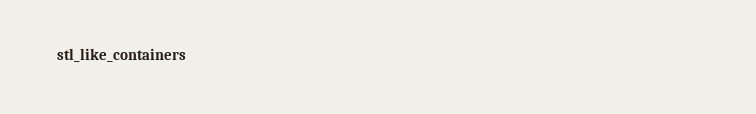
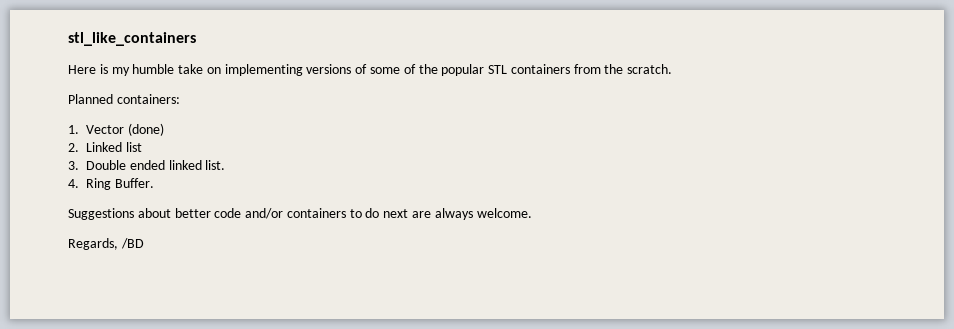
+ Here is my humble take on implementing versions of some of the popular STL containers from the scratch.
+ Planned containers:
+ 1. Vector (done)
+ 2. Linked list
+ 3. Double ended linked list.
+ 4. Ring Buffer.
+ Suggestions about better code and/or containers to do next are always welcome.
+ Regards, /BD

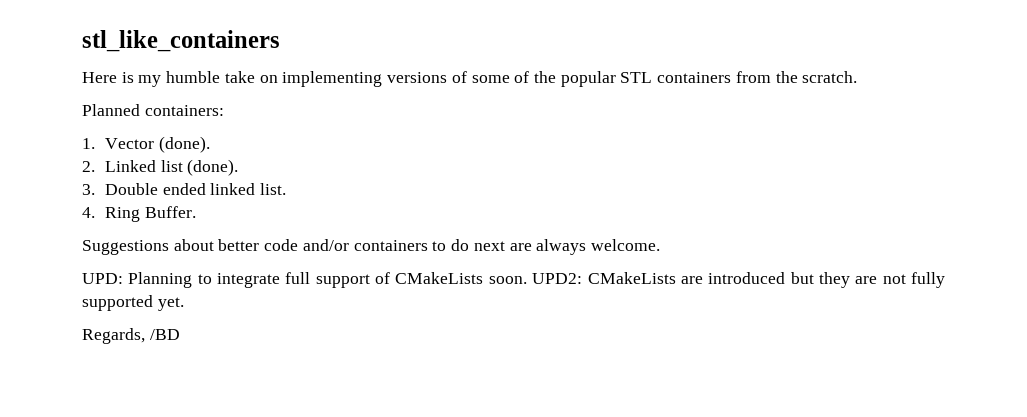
- 1. Vector (done)
+ 1. Vector (done).
- 2. Linked list
+ 2. Linked list (done).
+ UPD: Planning to integrate full support of CMakeLists soon. UPD2: CMakeLists are introduced but they are not fully supported yet.

